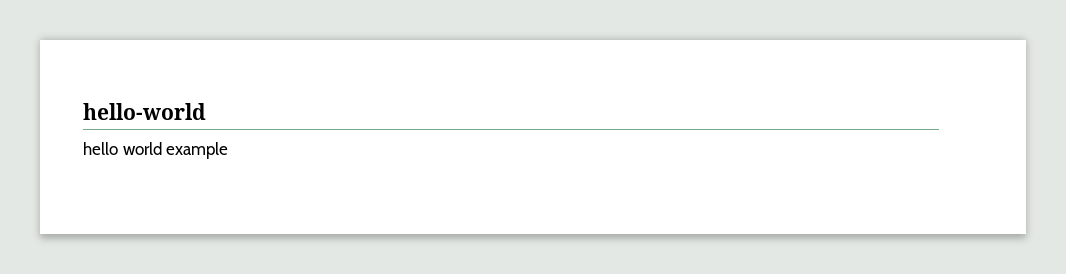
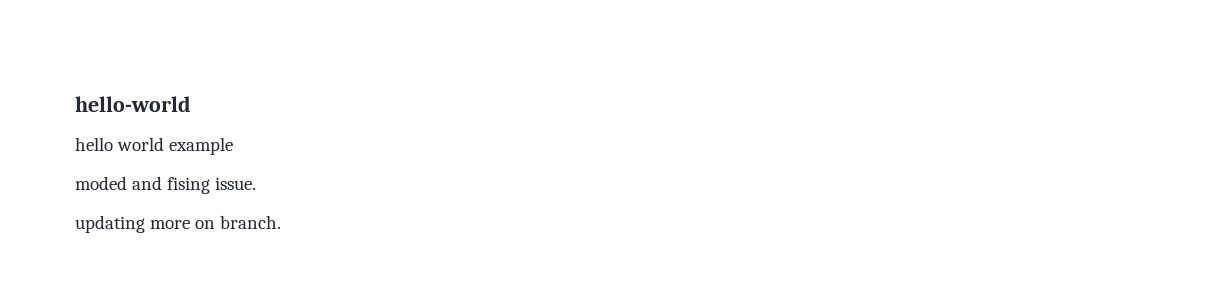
+ moded and fising issue.
+ updating more on branch.

